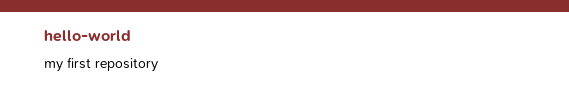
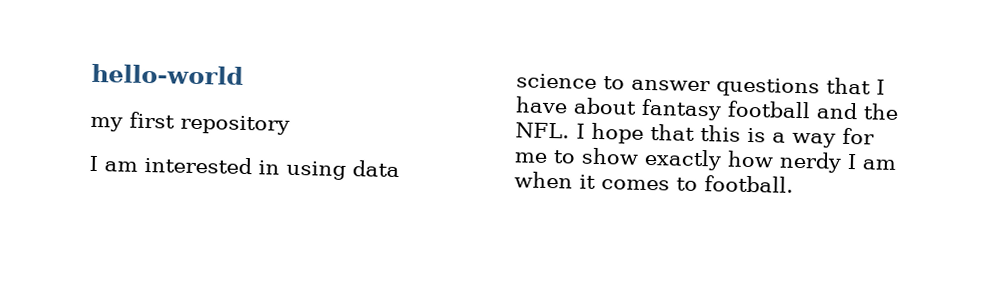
+ I am interested in using data science to answer questions that I have about fantasy football and the NFL. I hope that this is a way for me to show exactly how nerdy I am when it comes to football.

